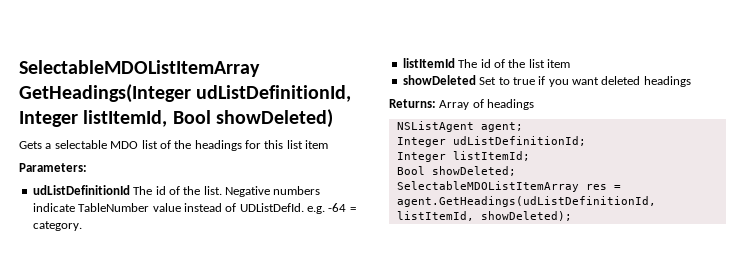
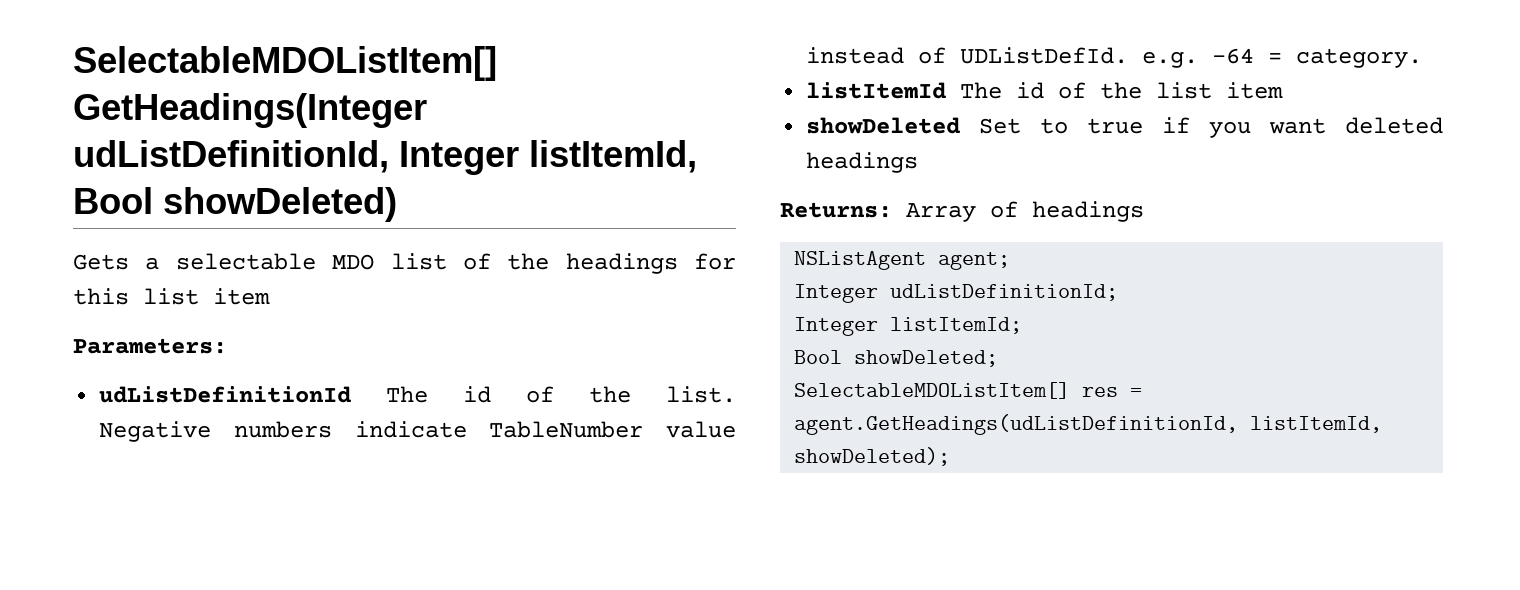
- SelectableMDOListItemArray GetHeadings(Integer udListDefinitionId, Integer listItemId, Bool showDeleted)
+ SelectableMDOListItem[] GetHeadings(Integer udListDefinitionId, Integer listItemId, Bool showDeleted)
- SelectableMDOListItemArray res = agent.GetHeadings(udListDefinitionId, listItemId, showDeleted);
+ SelectableMDOListItem[] res = agent.GetHeadings(udListDefinitionId, listItemId, showDeleted);

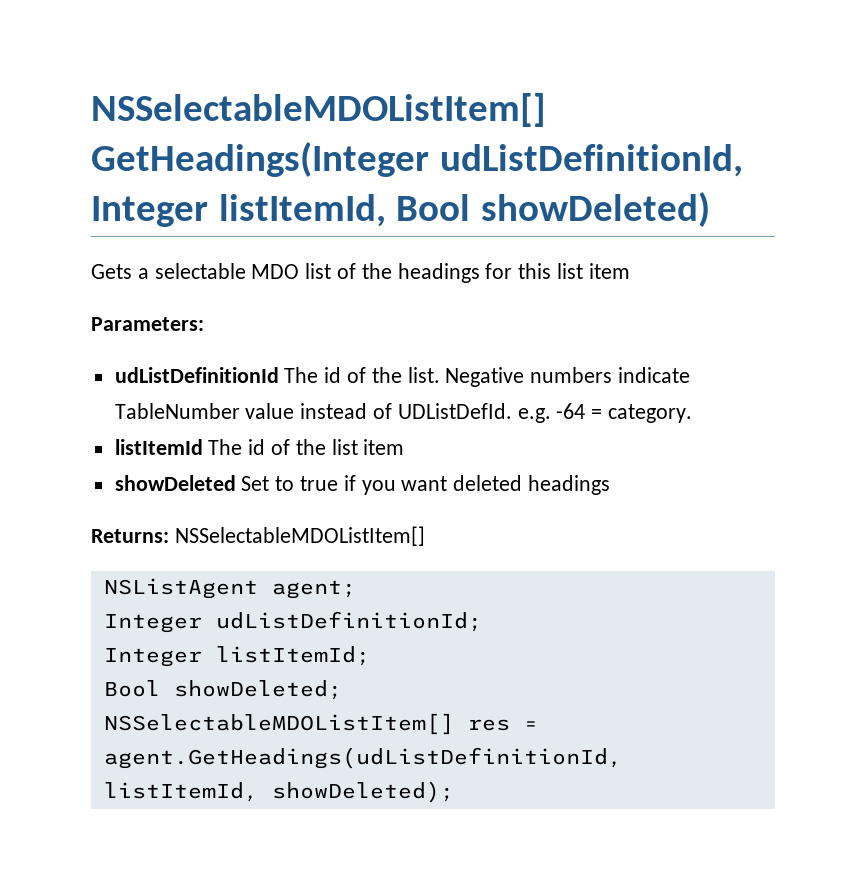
- SelectableMDOListItem[] GetHeadings(Integer udListDefinitionId, Integer listItemId, Bool showDeleted)
+ NSSelectableMDOListItem[] GetHeadings(Integer udListDefinitionId, Integer listItemId, Bool showDeleted)
- Returns: Array of headings
+ Returns: NSSelectableMDOListItem[]
- SelectableMDOListItem[] res = agent.GetHeadings(udListDefinitionId, listItemId, showDeleted);
+ NSSelectableMDOListItem[] res = agent.GetHeadings(udListDefinitionId, listItemId, showDeleted);

